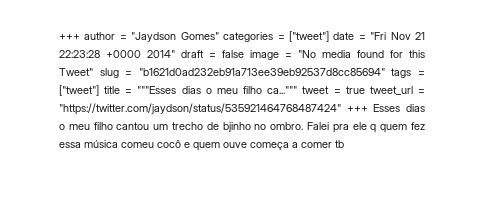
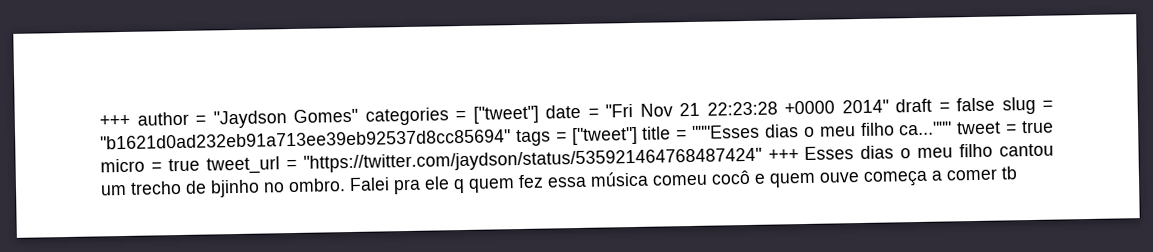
- +++ author = "Jaydson Gomes" categories = ["tweet"] date = "Fri Nov 21 22:23:28 +0000 2014" draft = false image = "No media found for this Tweet" slug = "b1621d0ad232eb91a713ee39eb92537d8cc85694" tags = ["tweet"] title = """Esses dias o meu filho ca...""" tweet = true tweet_url = "https://twitter.com/jaydson/status/535921464768487424" +++ Esses dias o meu filho cantou um trecho de bjinho no ombro.
+ +++ author = "Jaydson Gomes" categories = ["tweet"] date = "Fri Nov 21 22:23:28 +0000 2014" draft = false slug = "b1621d0ad232eb91a713ee39eb92537d8cc85694" tags = ["tweet"] title = """Esses dias o meu filho ca...""" tweet = true micro = true tweet_url = "https://twitter.com/jaydson/status/535921464768487424" +++ Esses dias o meu filho cantou um trecho de bjinho no ombro.

